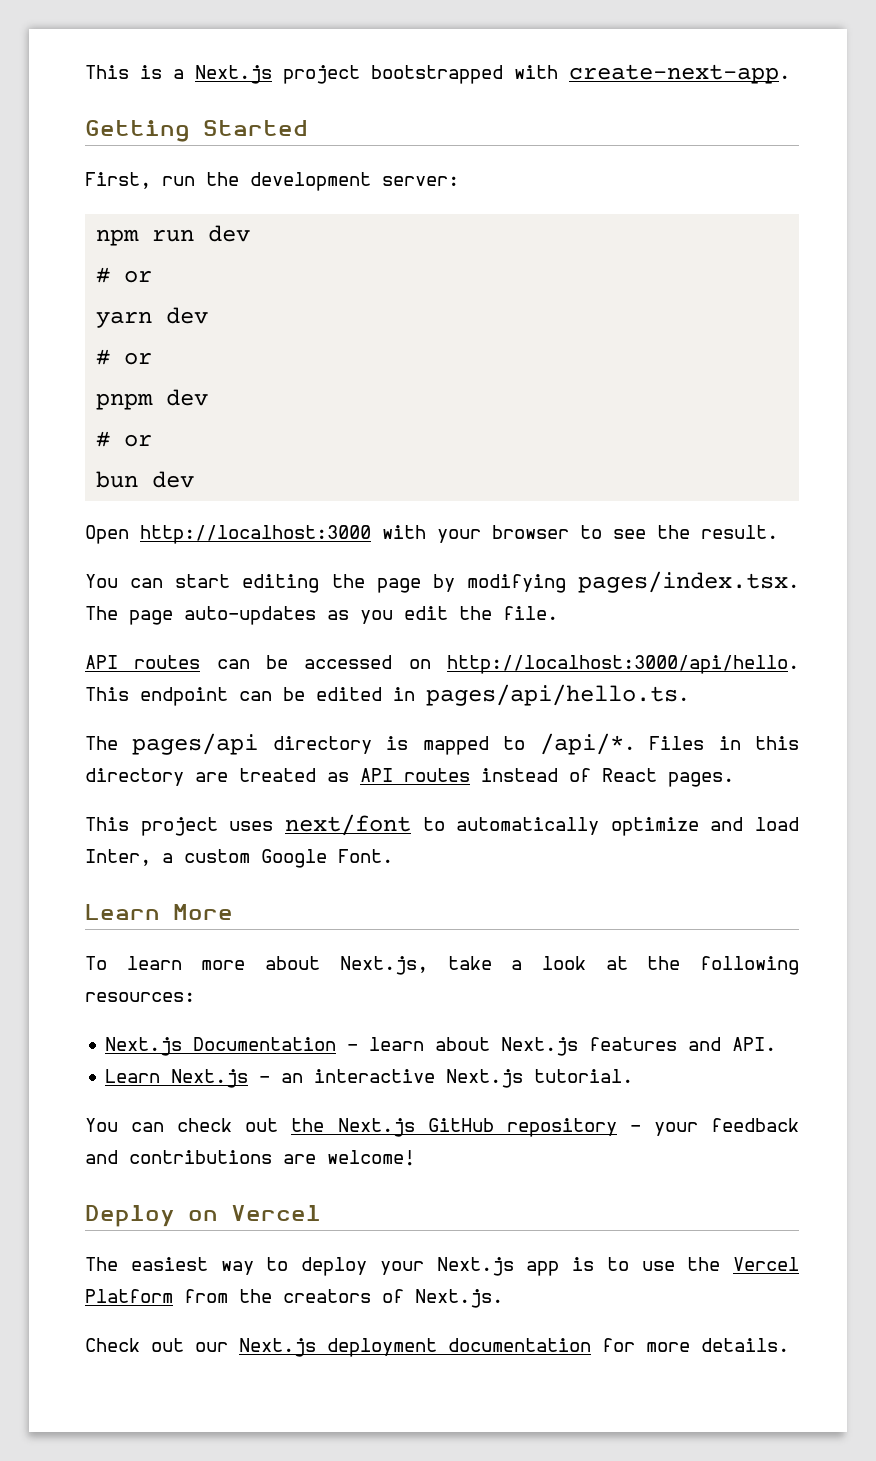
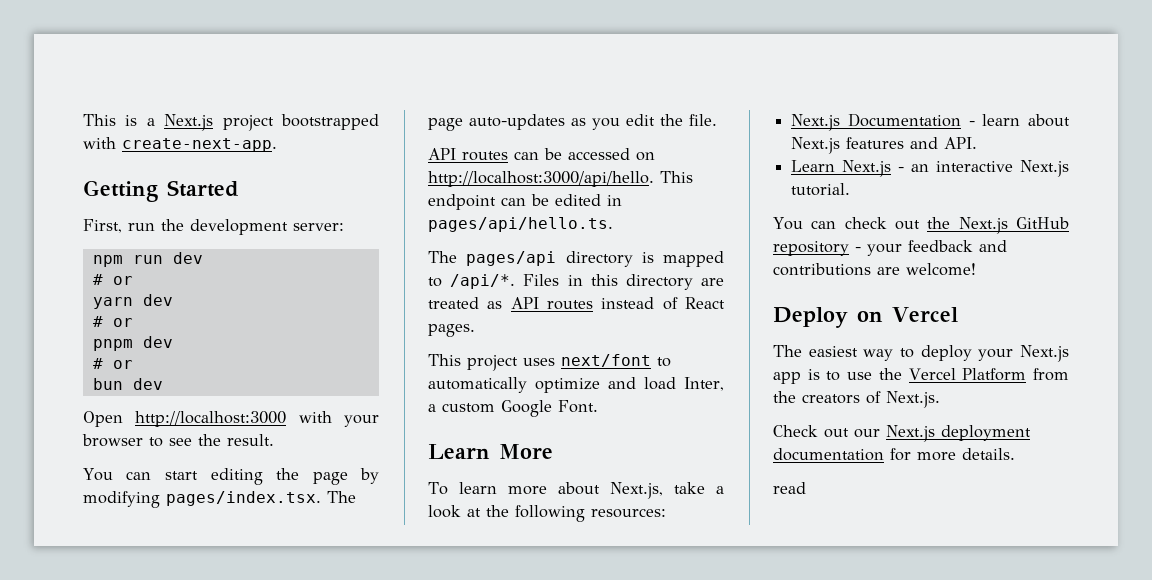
+ read

